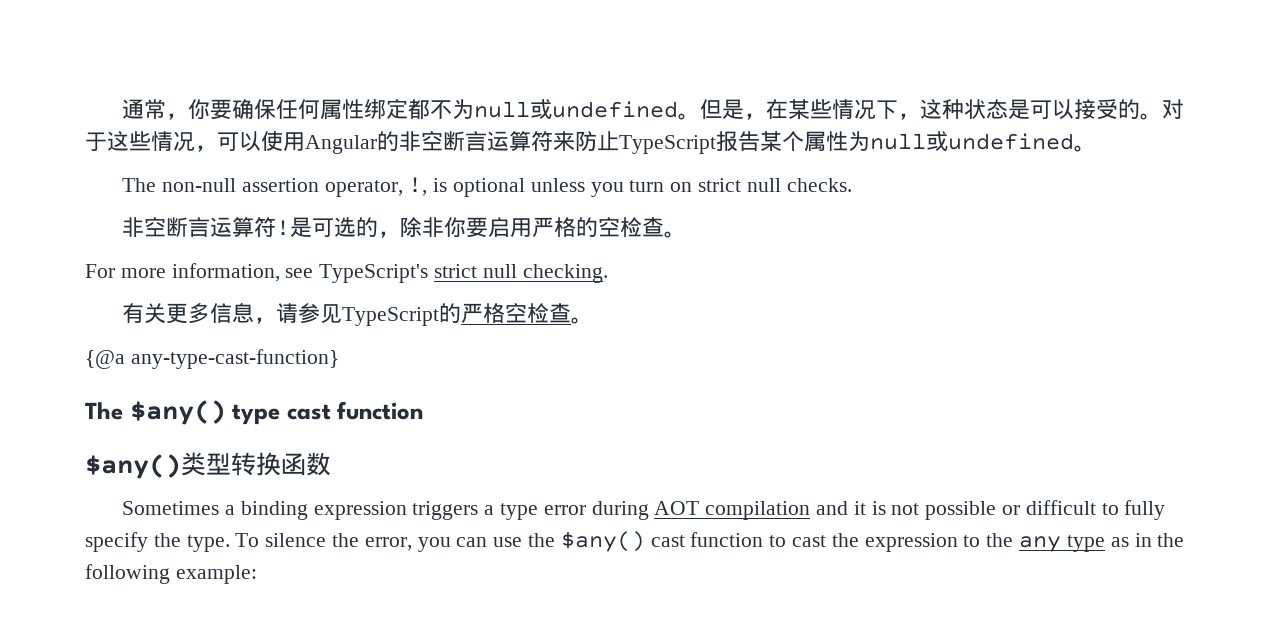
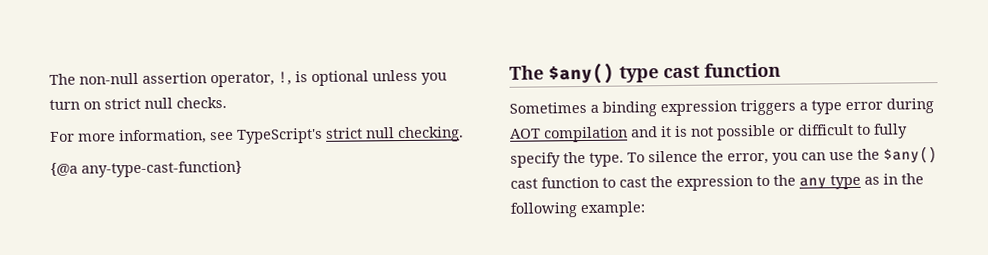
- 通常，你要确保任何属性绑定都不为null或undefined。但是，在某些情况下，这种状态是可以接受的。对于这些情况，可以使用Angular的非空断言运算符来防止TypeScript报告某个属性为null或undefined。
- 非空断言运算符!是可选的，除非你要启用严格的空检查。
- 有关更多信息，请参见TypeScript的严格空检查。
- $any()类型转换函数

